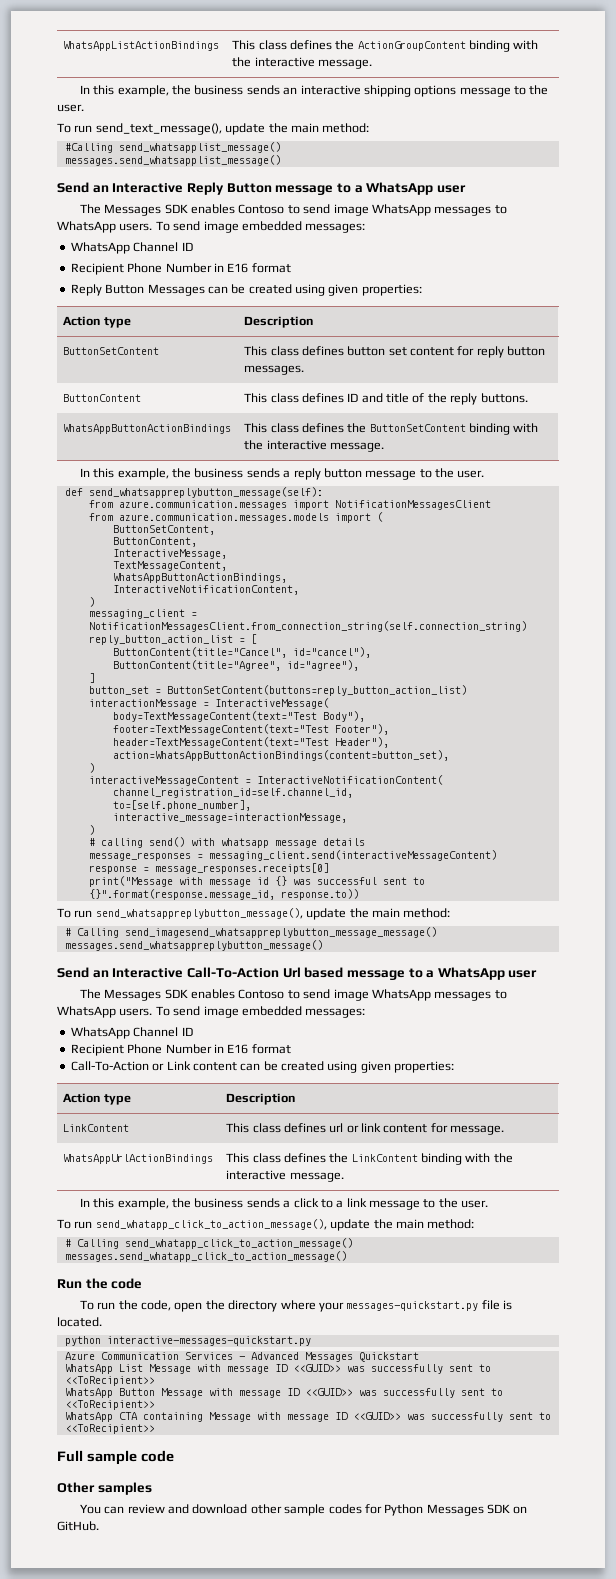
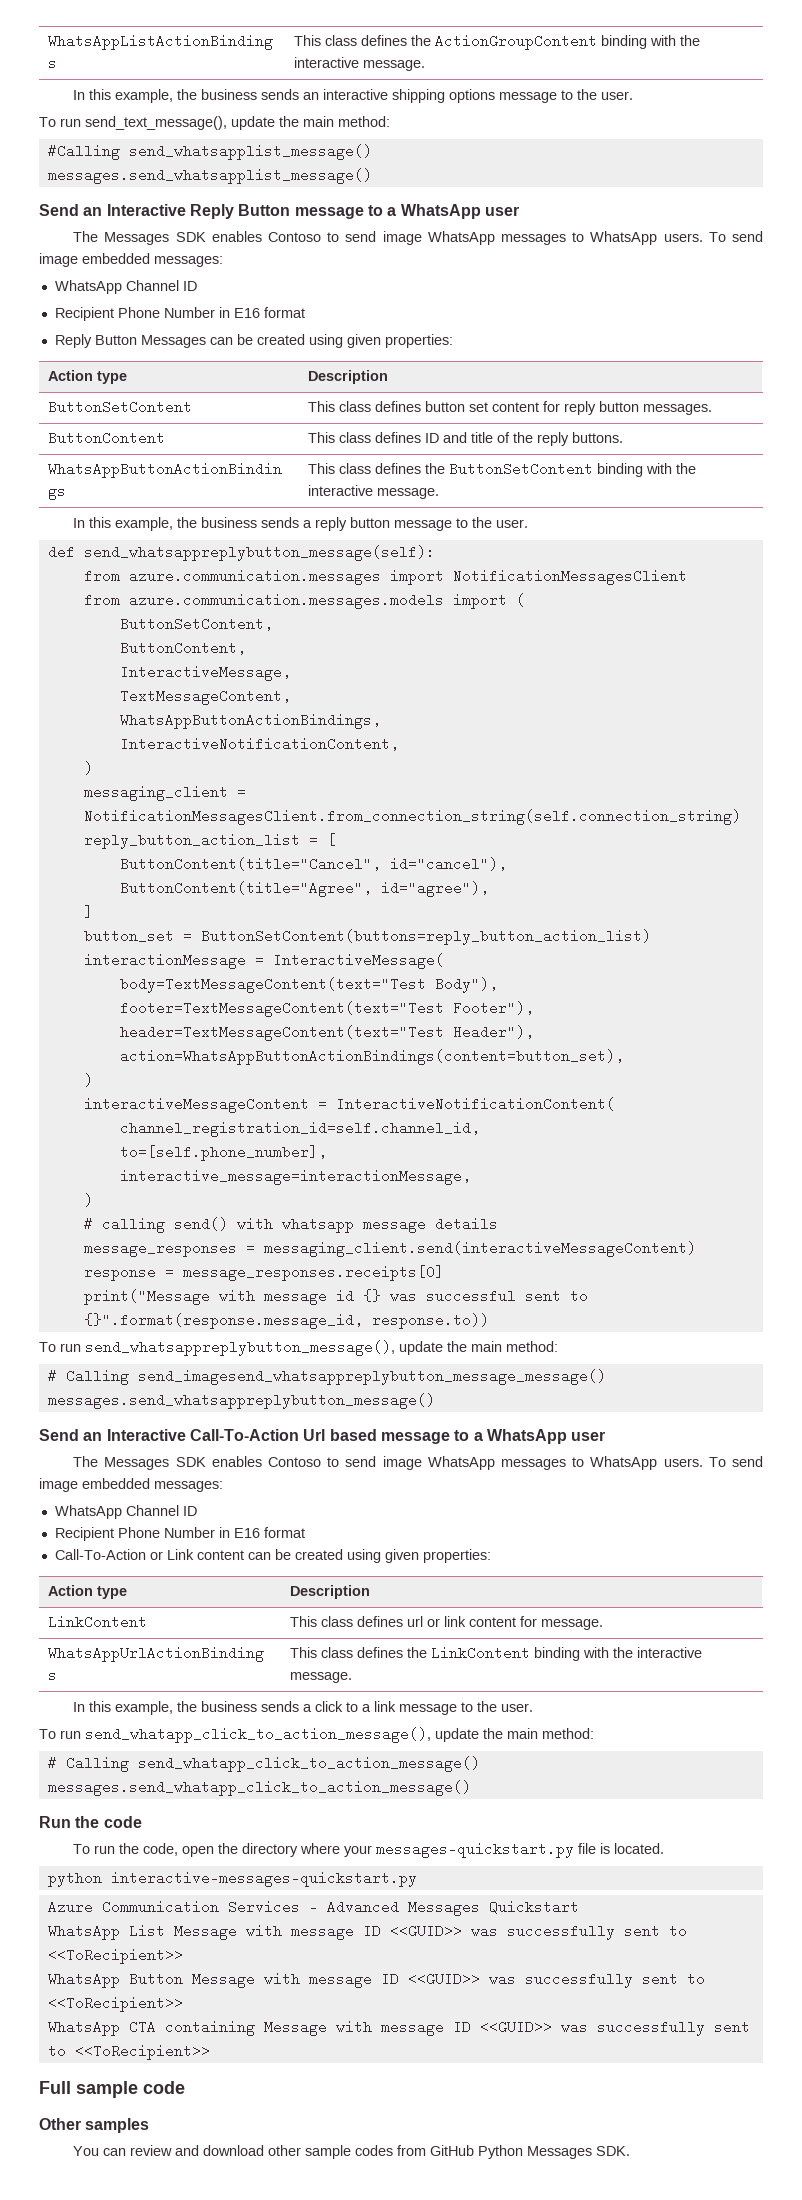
- You can review and download other sample codes for Python Messages SDK on GitHub.
+ You can review and download other sample codes from GitHub Python Messages SDK.

